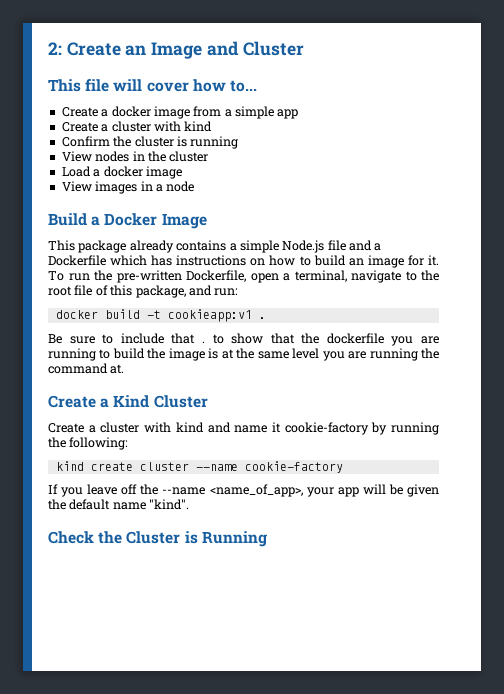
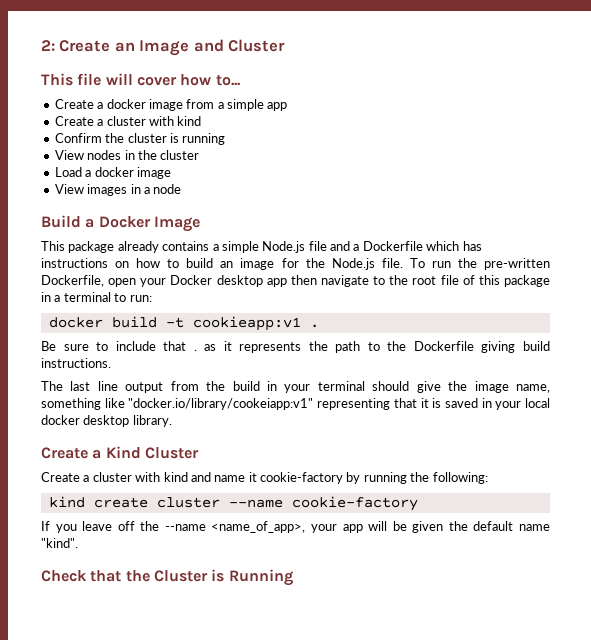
- This package already contains a simple Node.js file and a Dockerfile which has instructions on how to build an image for it.
+ This package already contains a simple Node.js file and a Dockerfile which has instructions on how to build an image for the Node.js file.
- To run the pre-written Dockerfile, open a terminal, navigate to the root file of this package, and run:
+ To run the pre-written Dockerfile, open your Docker desktop app then navigate to the root file of this package in a terminal to run:
- Be sure to include that . to show that the dockerfile you are running to build the image is at the same level you are running the command at.
+ Be sure to include that . as it represents the path to the Dockerfile giving build instructions.
+ The last line output from the build in your terminal should give the image name, something like "docker.io/library/cookeiapp:v1" representing that it is saved in your local docker desktop library.
- Check the Cluster is Running
+ Check that the Cluster is Running

